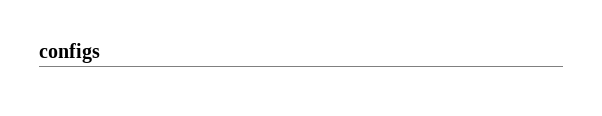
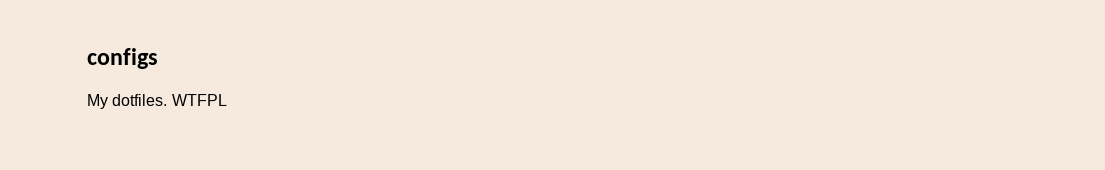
+ My dotfiles. WTFPL

